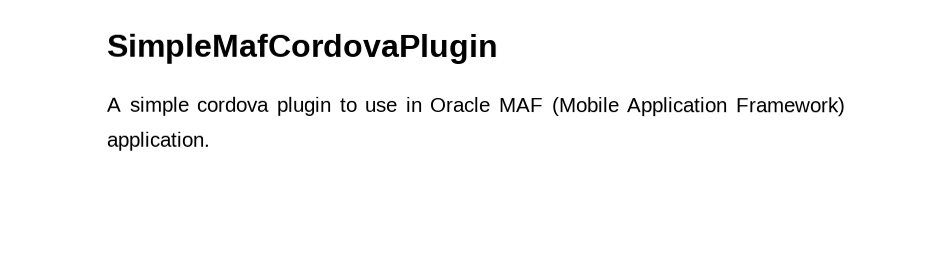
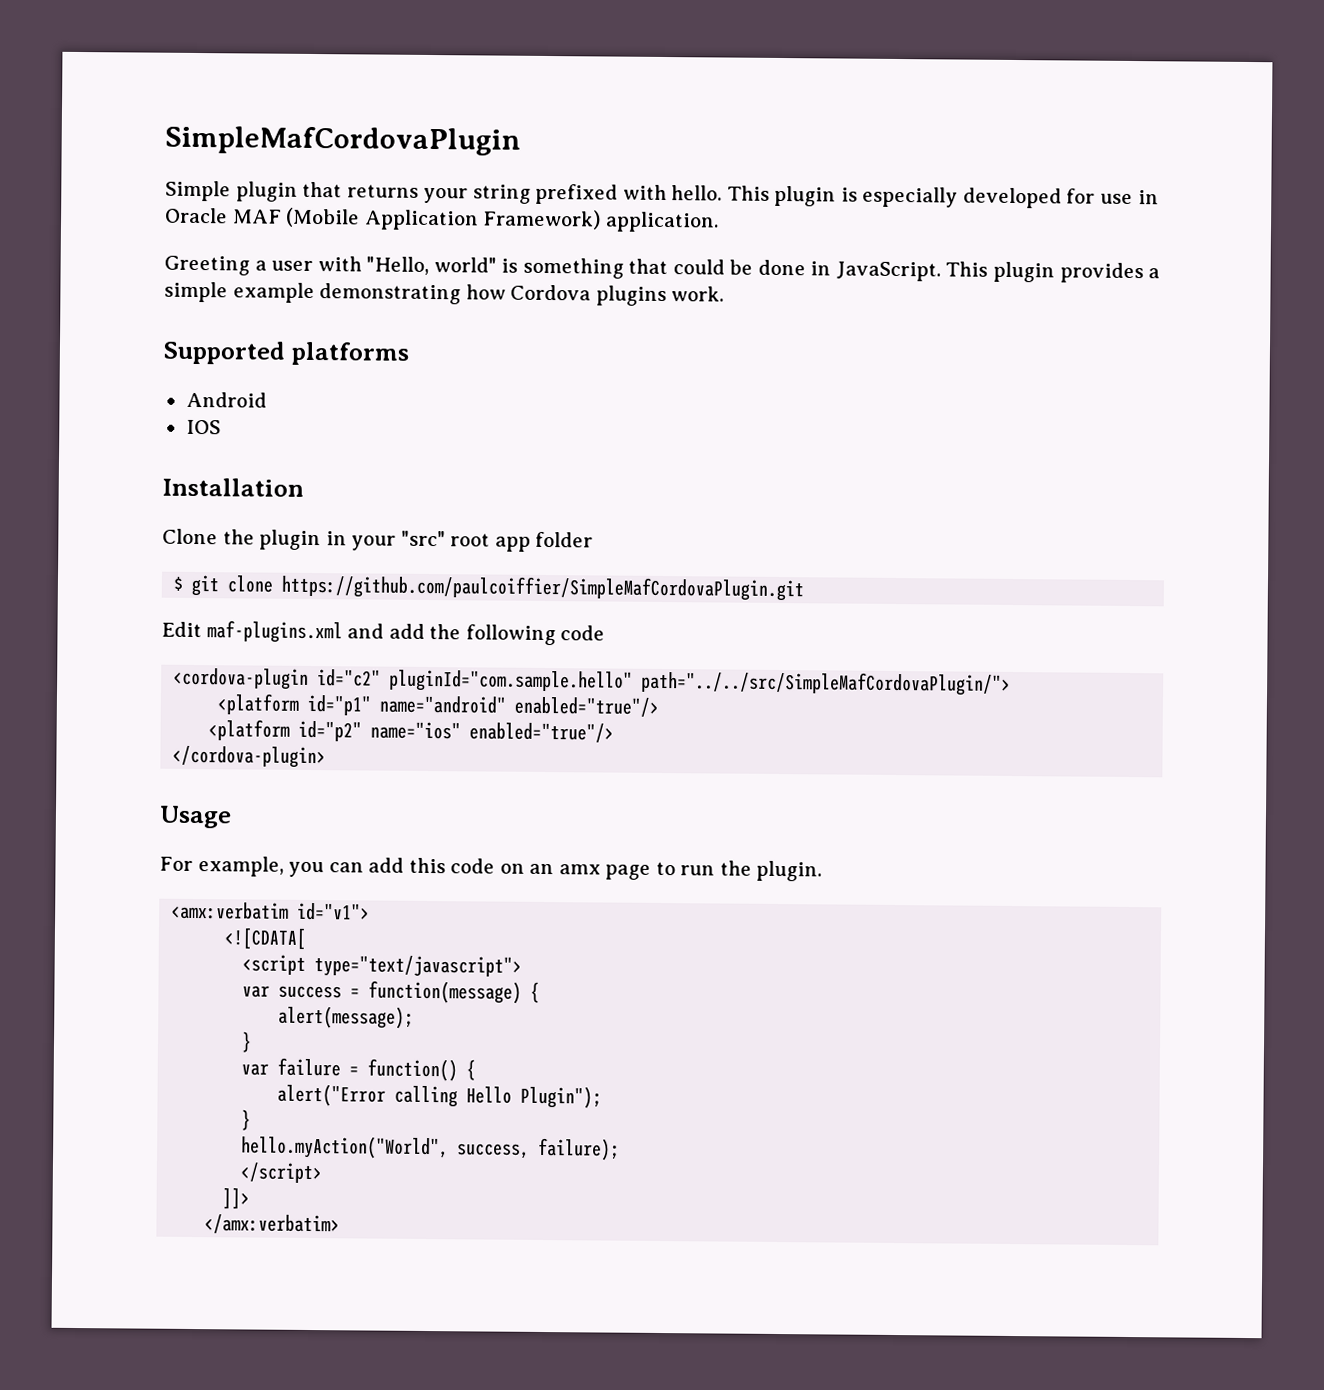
- A simple cordova plugin to use in Oracle MAF (Mobile Application Framework) application.
+ Simple plugin that returns your string prefixed with hello. This plugin is especially developed for use in Oracle MAF (Mobile Application Framework) application.
+ Greeting a user with "Hello, world" is something that could be done in JavaScript. This plugin provides a simple example demonstrating how Cordova plugins work.
+ Supported platforms
+ Android
+ IOS
+ Installation
+ Clone the plugin in your "src" root app folder
+ $ git clone https://github.com/paulcoiffier/SimpleMafCordovaPlugin.git
+ Edit maf-plugins.xml and add the following code
+ <cordova-plugin id="c2" pluginId="com.sample.hello" path="../../src/SimpleMafCordovaPlugin/">
+ <platform id="p1" name="android" enabled="true"/>
+ <platform id="p2" name="ios" enabled="true"/>
+ </cordova-plugin>
+ Usage
+ For example, you can add this code on an amx page to run the plugin.
+ <amx:verbatim id="v1">
+ <![CDATA[
+ <script type="text/javascript">
+ var success = function(message) {
+ alert(message);
+ }
+ var failure = function() {
+ alert("Error calling Hello Plugin");
+ }
+ hello.myAction("World", success, failure);
+ </script>
+ ]]>
+ </amx:verbatim>

